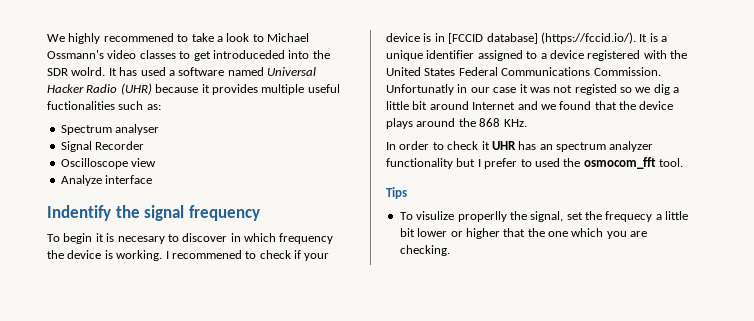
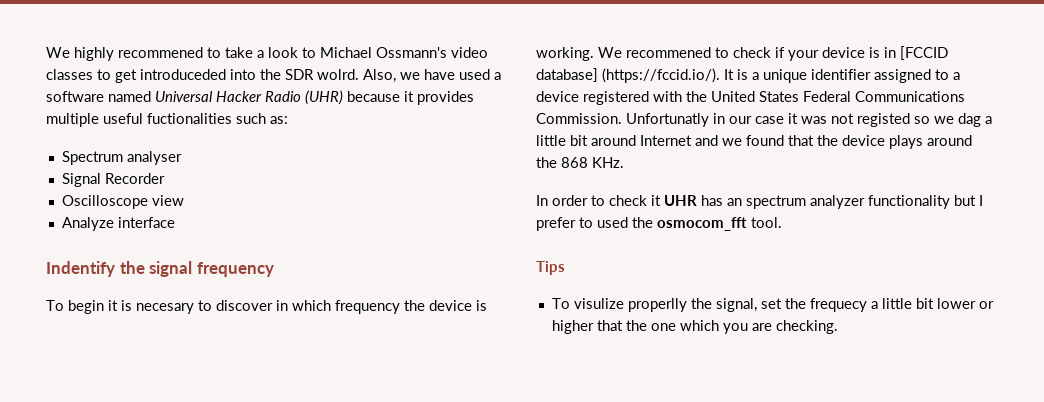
- It has used a software named Universal Hacker Radio (UHR) because it provides multiple useful fuctionalities such as:
+ Also, we have used a software named Universal Hacker Radio (UHR) because it provides multiple useful fuctionalities such as:
- I recommened to check if your device is in [FCCID database] (https://fccid.io/). It is a unique identifier assigned to a device registered with the United States Federal Communications Commission.
+ We recommened to check if your device is in [FCCID database] (https://fccid.io/). It is a unique identifier assigned to a device registered with the United States Federal Communications Commission.
- Unfortunatly in our case it was not registed so we dig a little bit around Internet and we found that the device plays around the 868 KHz.
+ Unfortunatly in our case it was not registed so we dag a little bit around Internet and we found that the device plays around the 868 KHz.

